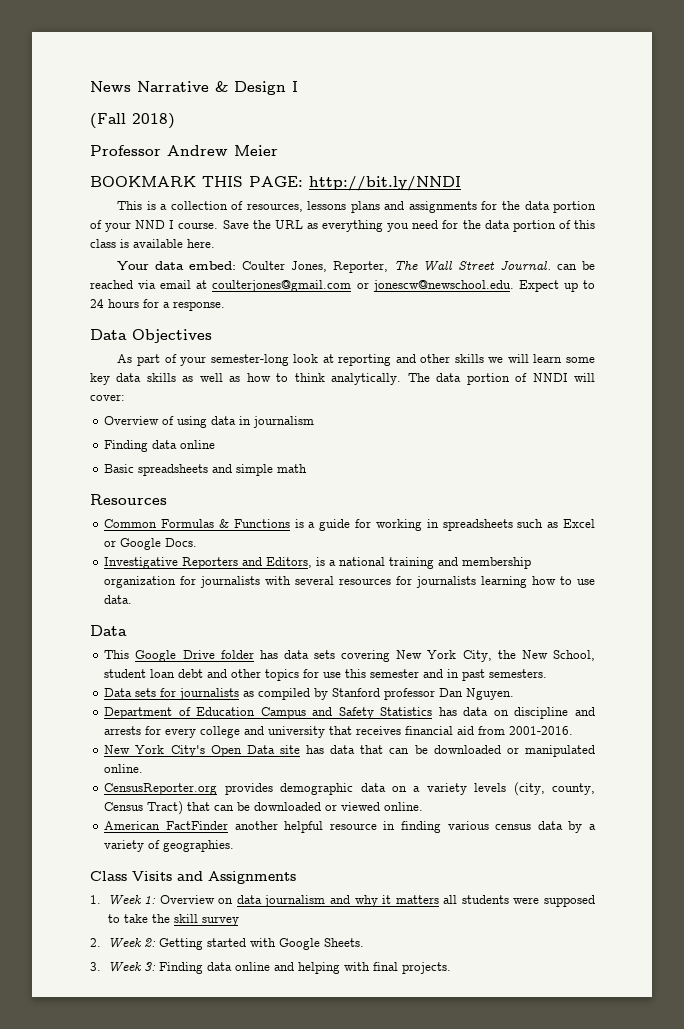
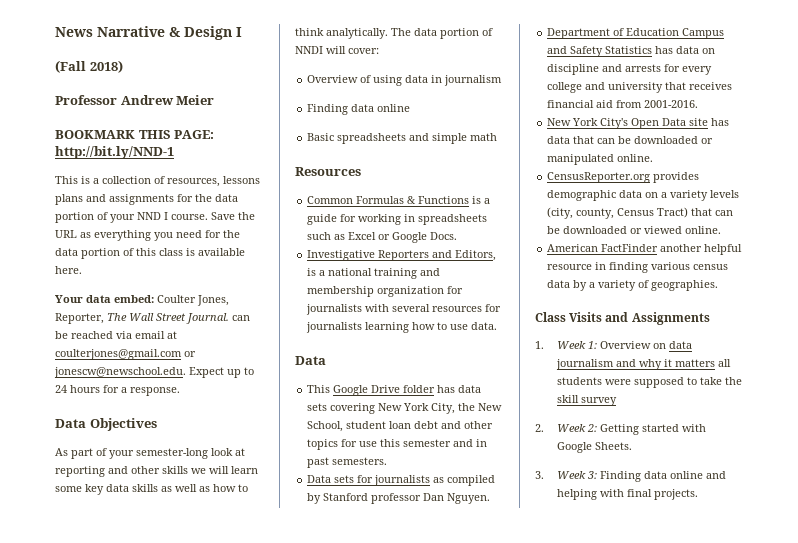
- BOOKMARK THIS PAGE: http://bit.ly/NNDI
+ BOOKMARK THIS PAGE: http://bit.ly/NND-1

